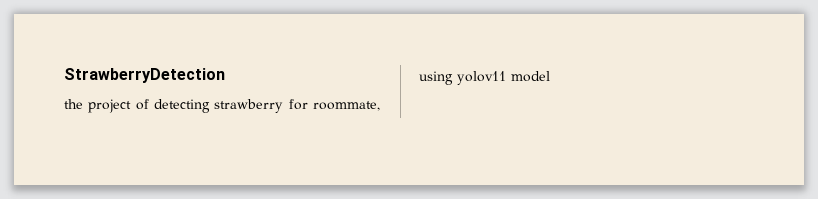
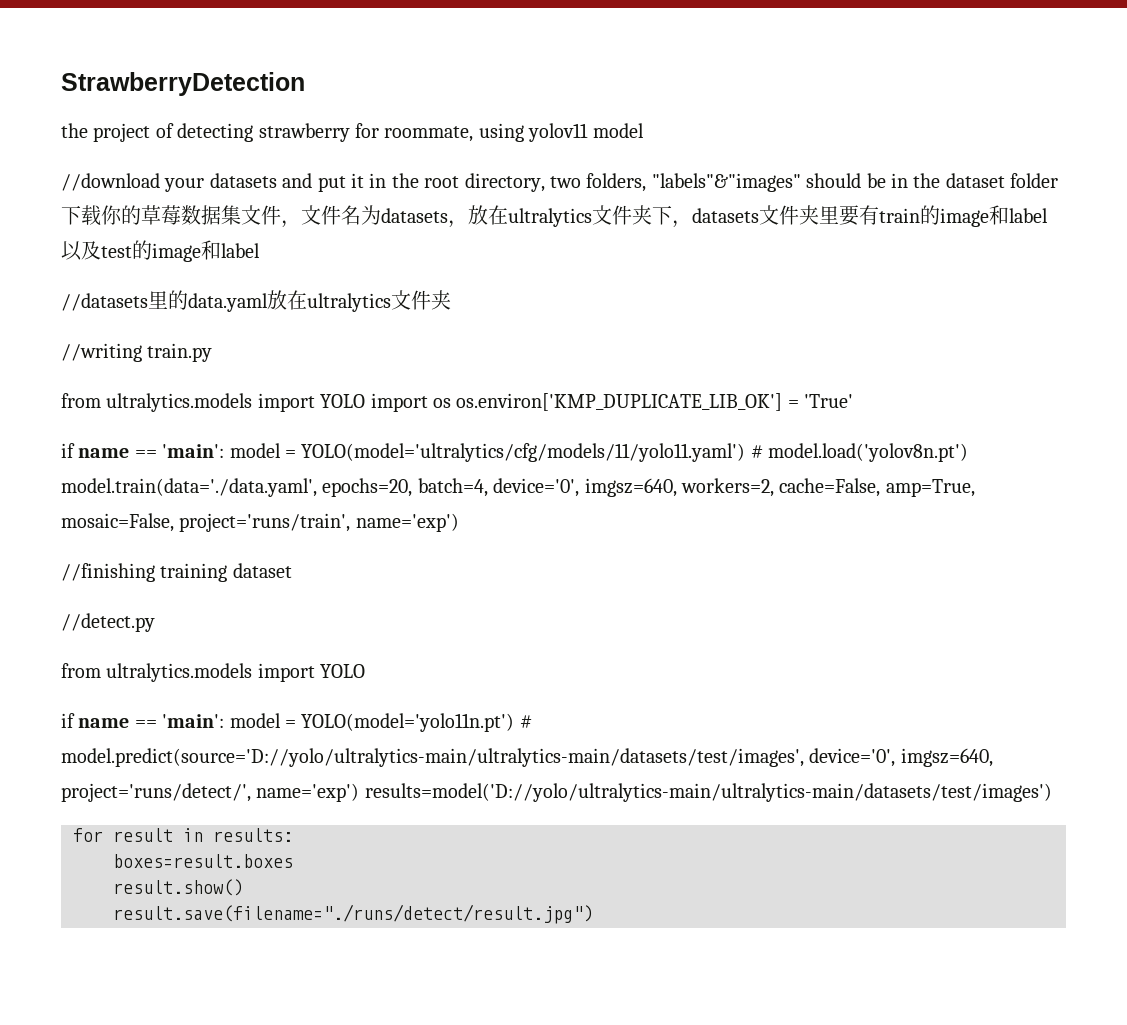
+ //download your datasets and put it in the root directory, two folders, "labels"&"images" should be in the dataset folder下载你的草莓数据集文件，文件名为datasets，放在ultralytics文件夹下，datasets文件夹里要有train的image和label以及test的image和label
+ //datasets里的data.yaml放在ultralytics文件夹
+ //writing train.py
+ from ultralytics.models import YOLO import os os.environ['KMP_DUPLICATE_LIB_OK'] = 'True'
+ if name == 'main': model = YOLO(model='ultralytics/cfg/models/11/yolo11.yaml') # model.load('yolov8n.pt') model.train(data='./data.yaml', epochs=20, batch=4, device='0', imgsz=640, workers=2, cache=False, amp=True, mosaic=False, project='runs/train', name='exp')
+ //finishing training dataset
+ //detect.py
+ from ultralytics.models import YOLO
+ if name == 'main': model = YOLO(model='yolo11n.pt') # model.predict(source='D://yolo/ultralytics-main/ultralytics-main/datasets/test/images', device='0', imgsz=640, project='runs/detect/', name='exp') results=model('D://yolo/ultralytics-main/ultralytics-main/datasets/test/images')
+ for result in results:
+ boxes=result.boxes
+ result.show()
+ result.save(filename="./runs/detect/result.jpg")

